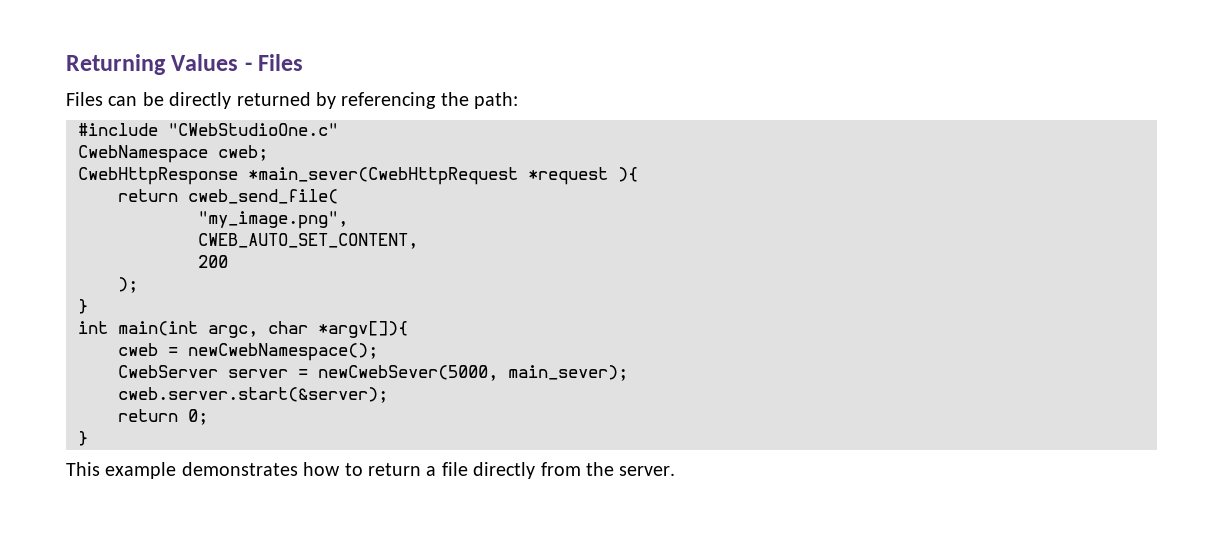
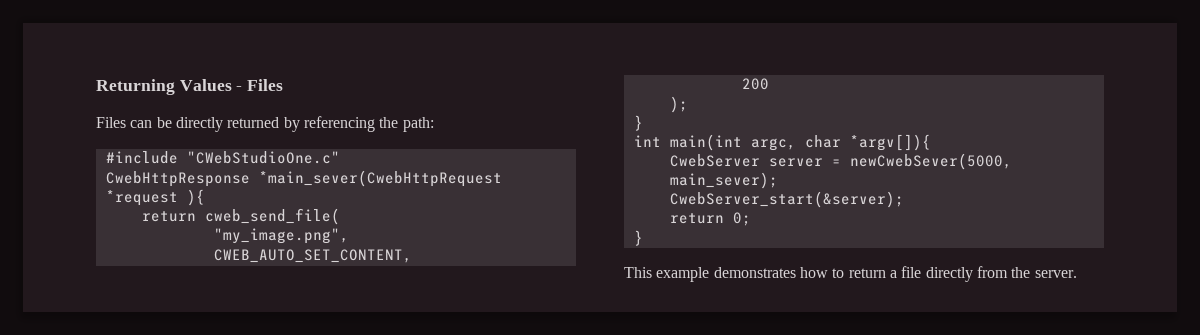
- CwebNamespace cweb;
- cweb = newCwebNamespace();
- cweb.server.start(&server);
+ CwebServer_start(&server);

